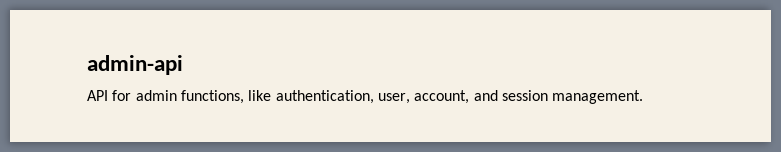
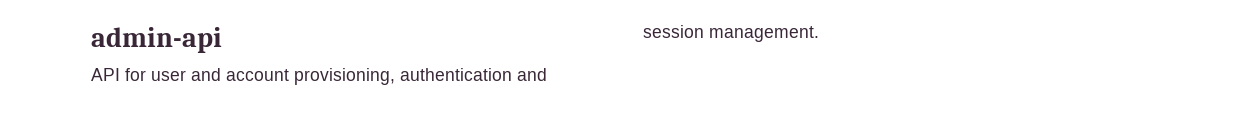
- API for admin functions, like authentication, user, account, and session management.
+ API for user and account provisioning, authentication and session management.

